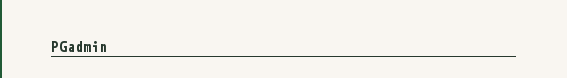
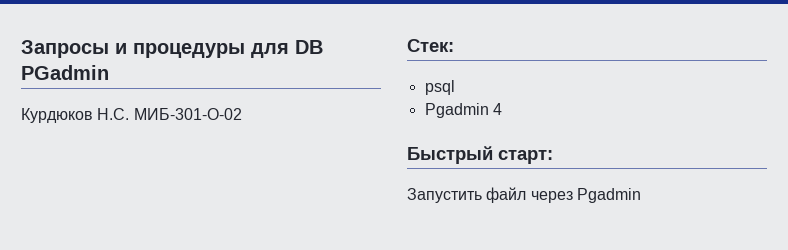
- PGadmin
+ Запросы и процедуры для DB PGadmin
+ Курдюков Н.С. МИБ-301-О-02
+ Стек:
+ psql
+ Pgadmin 4
+ Быстрый старт:
+ Запустить файл через Pgadmin

